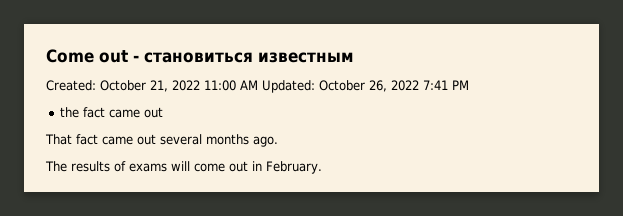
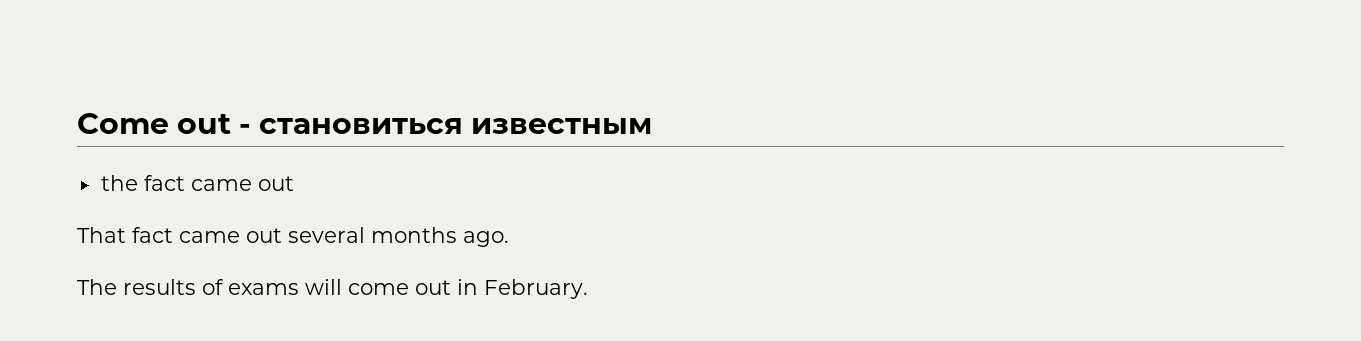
- Created: October 21, 2022 11:00 AM Updated: October 26, 2022 7:41 PM

